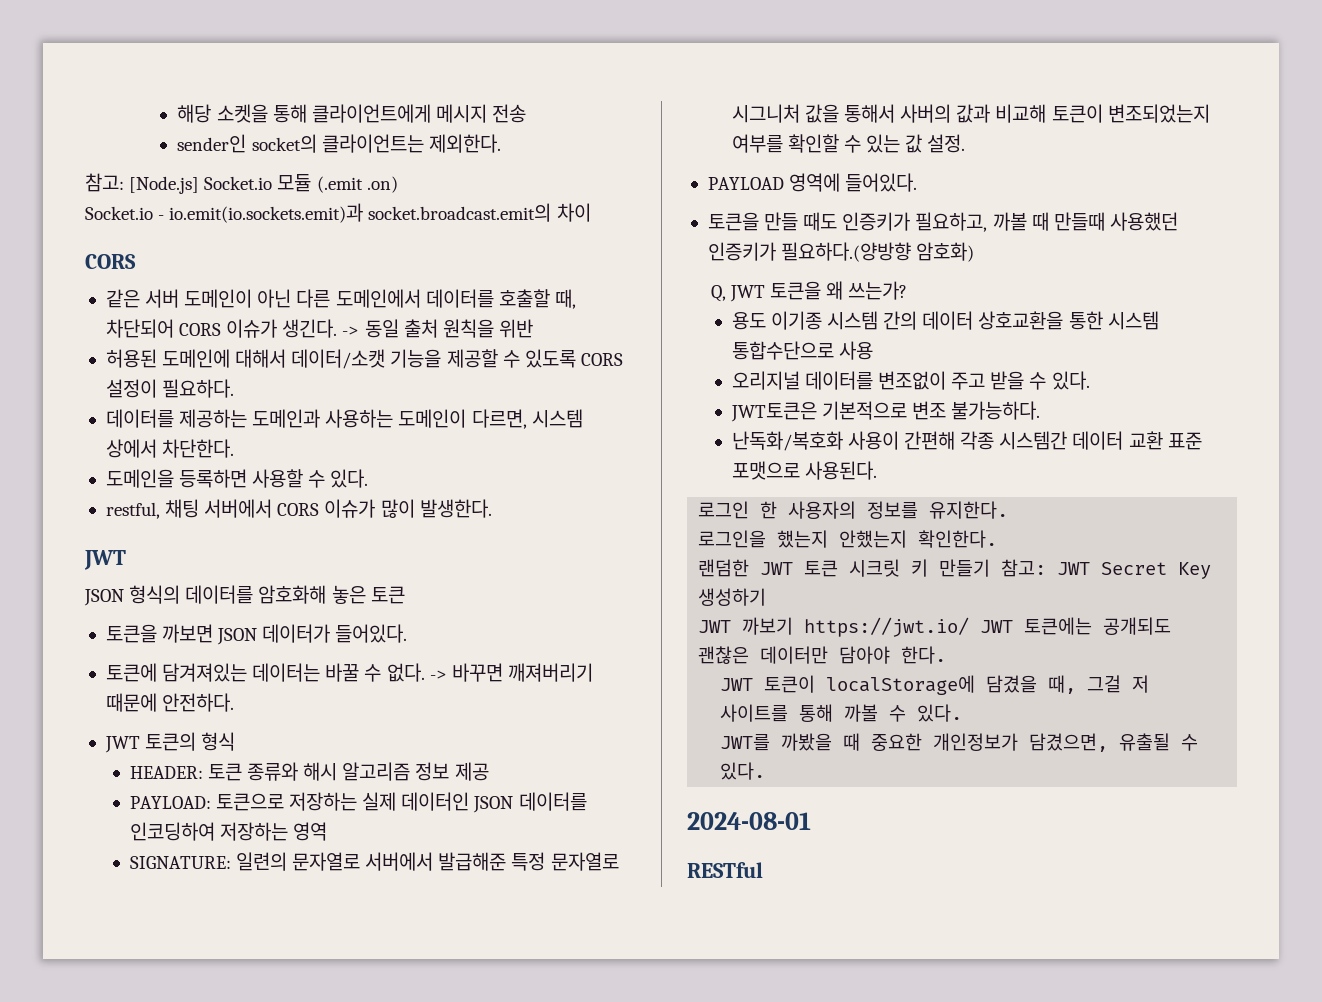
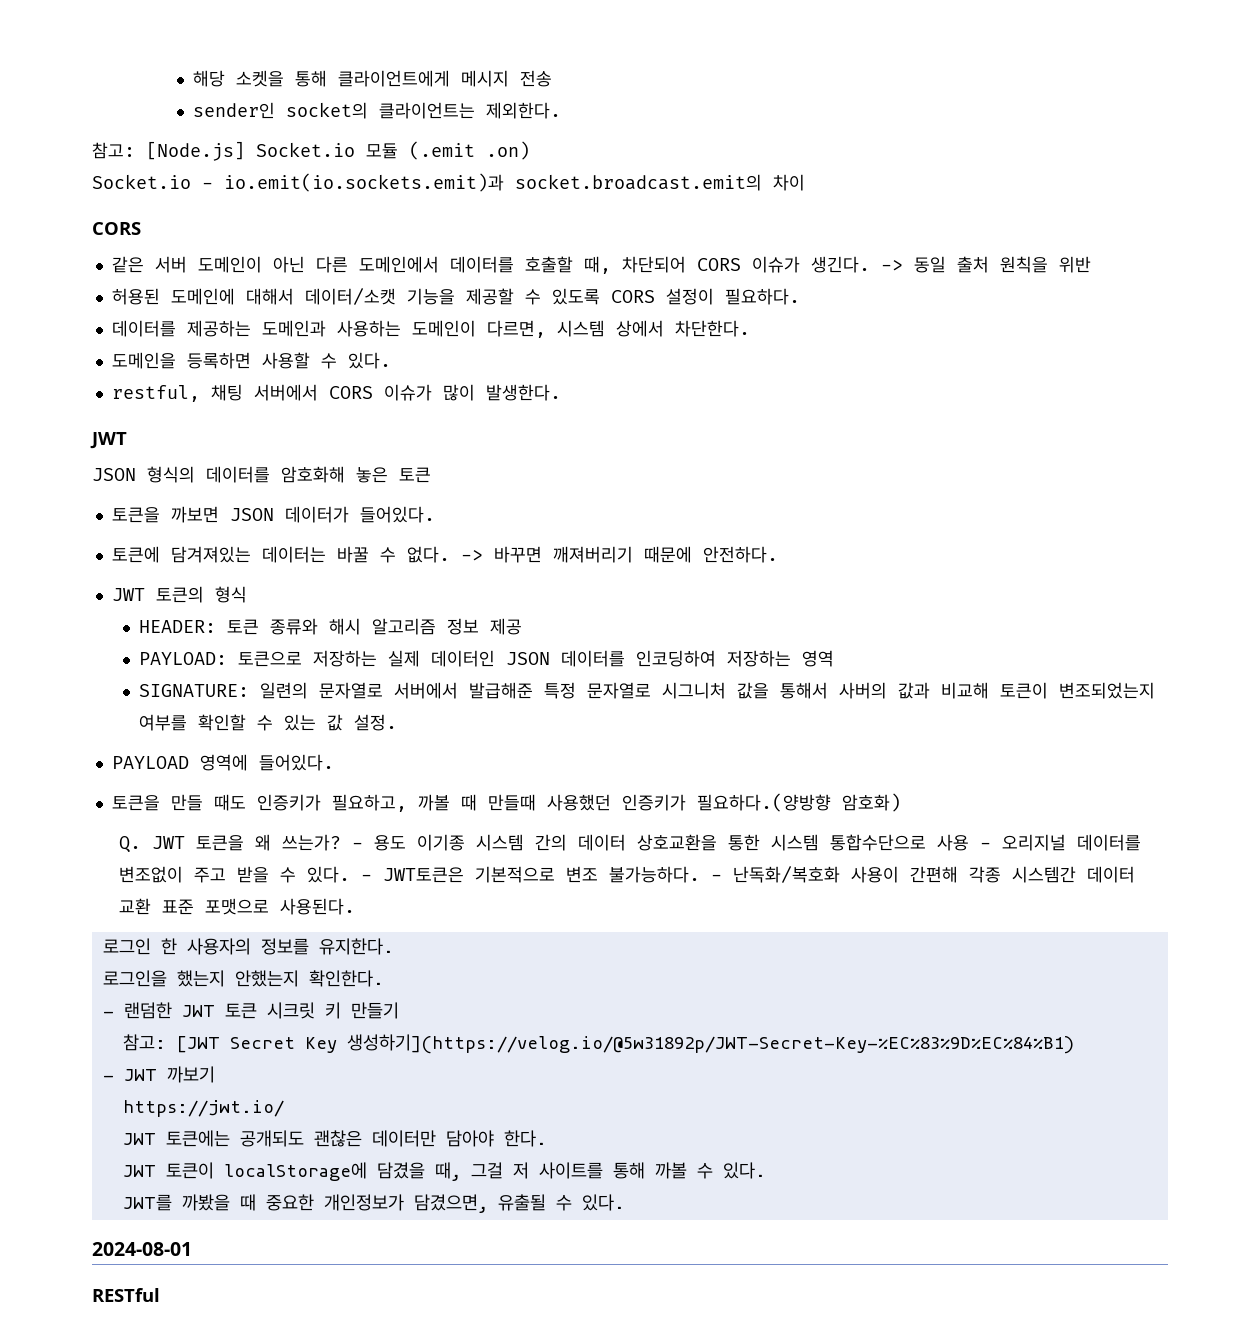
- Q, JWT 토큰을 왜 쓰는가?
- 용도 이기종 시스템 간의 데이터 상호교환을 통한 시스템 통합수단으로 사용
- 오리지널 데이터를 변조없이 주고 받을 수 있다.
- JWT토큰은 기본적으로 변조 불가능하다.
- 난독화/복호화 사용이 간편해 각종 시스템간 데이터 교환 표준 포맷으로 사용된다.
+ Q. JWT 토큰을 왜 쓰는가? - 용도 이기종 시스템 간의 데이터 상호교환을 통한 시스템 통합수단으로 사용 - 오리지널 데이터를 변조없이 주고 받을 수 있다. - JWT토큰은 기본적으로 변조 불가능하다. - 난독화/복호화 사용이 간편해 각종 시스템간 데이터 교환 표준 포맷으로 사용된다.
- 랜덤한 JWT 토큰 시크릿 키 만들기 참고: JWT Secret Key 생성하기
- JWT 까보기 https://jwt.io/ JWT 토큰에는 공개되도 괜찮은 데이터만 담아야 한다.
+ - 랜덤한 JWT 토큰 시크릿 키 만들기
+ 참고: [JWT Secret Key 생성하기](https://velog.io/@5w31892p/JWT-Secret-Key-%EC%83%9D%EC%84%B1)
+ - JWT 까보기
+ https://jwt.io/
+ JWT 토큰에는 공개되도 괜찮은 데이터만 담아야 한다.

